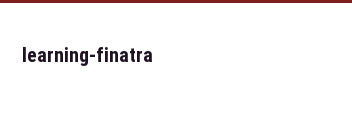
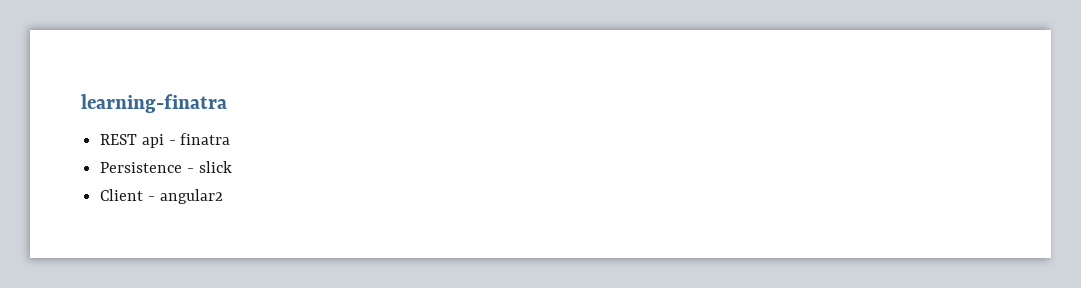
+ REST api - finatra
+ Persistence - slick
+ Client - angular2

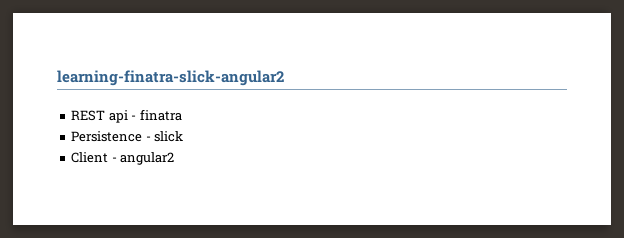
- learning-finatra
+ learning-finatra-slick-angular2

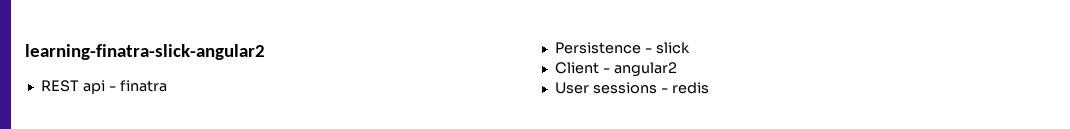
+ User sessions - redis

